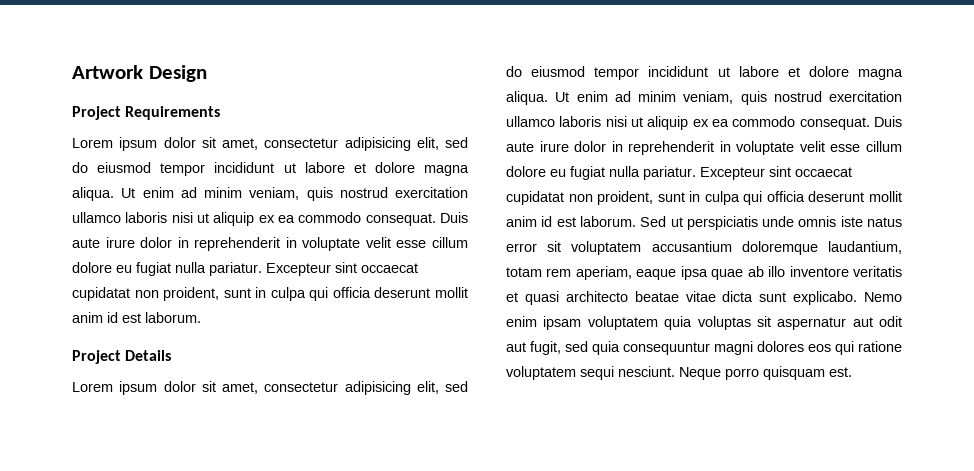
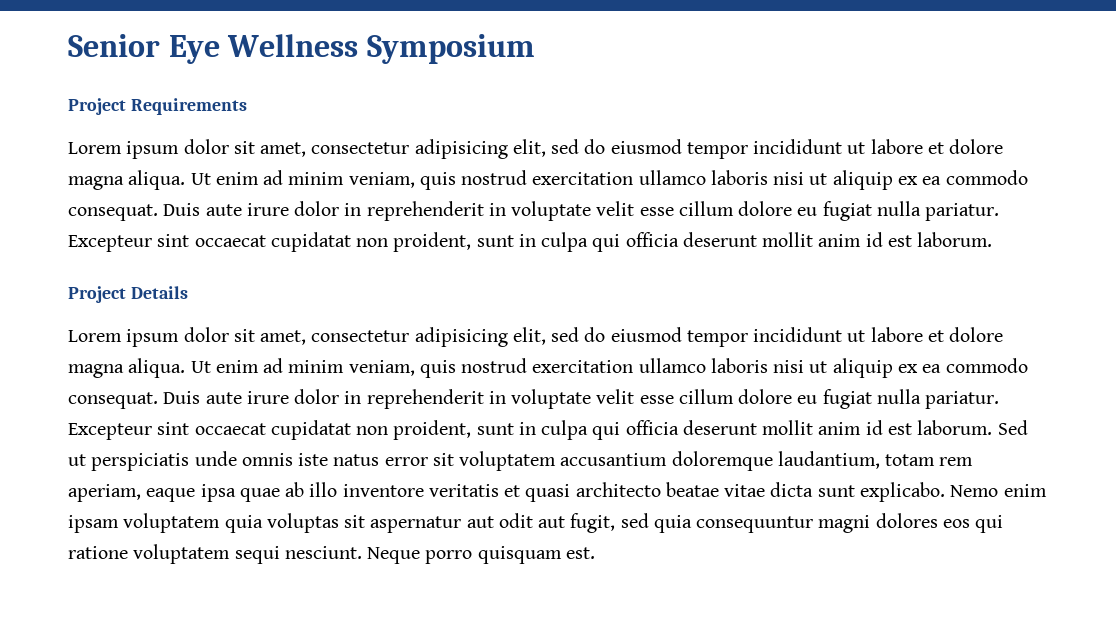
- Artwork Design
+ Senior Eye Wellness Symposium

